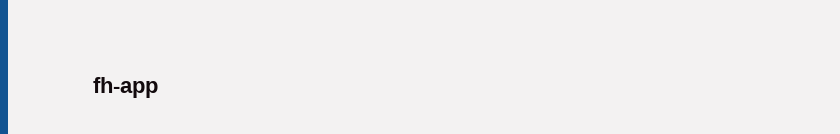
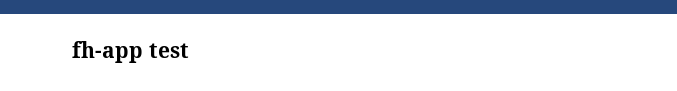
- fh-app
+ fh-app test

